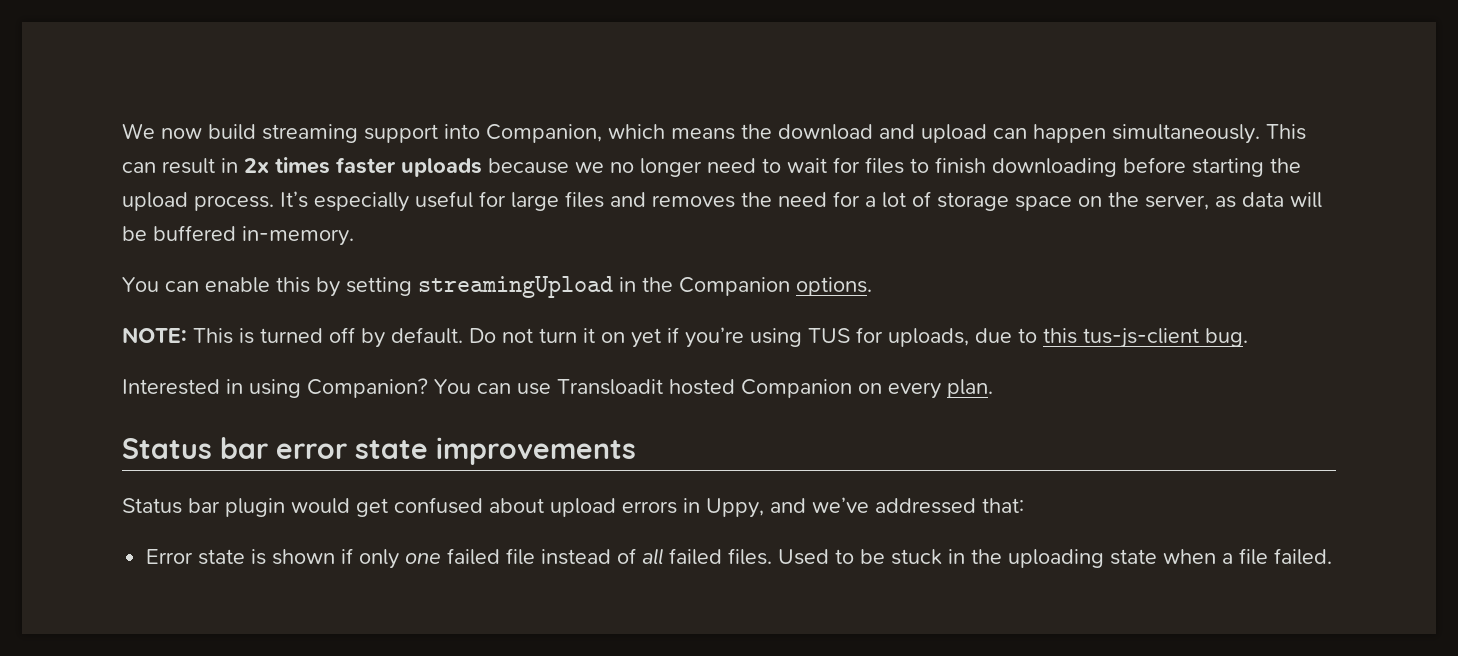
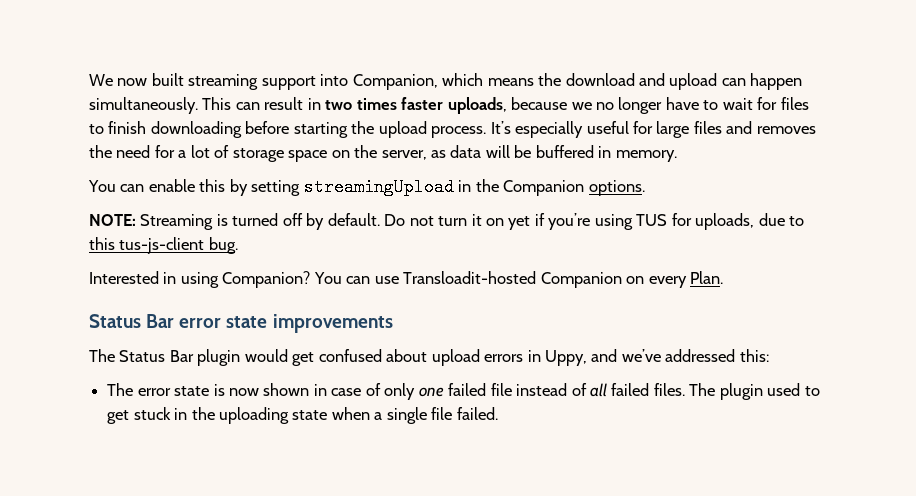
- We now build streaming support into Companion, which means the download and upload can happen simultaneously.
+ We now built streaming support into Companion, which means the download and upload can happen simultaneously.
- This can result in 2x times faster uploads because we no longer need to wait for files to finish downloading before starting the upload process.
+ This can result in two times faster uploads, because we no longer have to wait for files to finish downloading before starting the upload process.
- It’s especially useful for large files and removes the need for a lot of storage space on the server, as data will be buffered in-memory.
+ It’s especially useful for large files and removes the need for a lot of storage space on the server, as data will be buffered in memory.
- NOTE: This is turned off by default.
+ NOTE: Streaming is turned off by default.
- You can use Transloadit hosted Companion on every plan.
- Status bar error state improvements
+ You can use Transloadit-hosted Companion on every Plan.
+ Status Bar error state improvements
- Status bar plugin would get confused about upload errors in Uppy, and we’ve addressed that:
- Error state is shown if only one failed file instead of all failed files.
+ The Status Bar plugin would get confused about upload errors in Uppy, and we’ve addressed this:
+ The error state is now shown in case of only one failed file instead of all failed files.
- Used to be stuck in the uploading state when a file failed.
+ The plugin used to get stuck in the uploading state when a single file failed.

